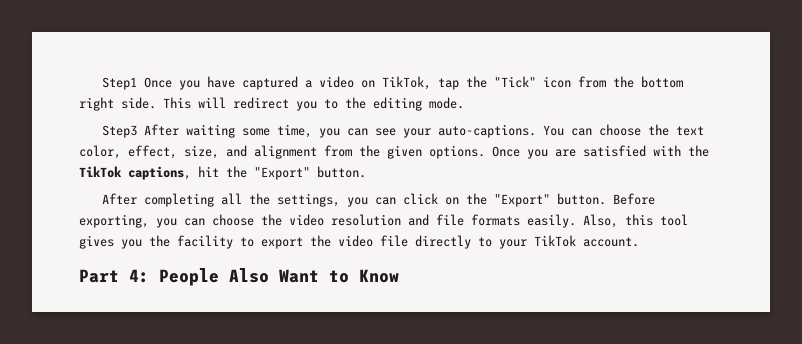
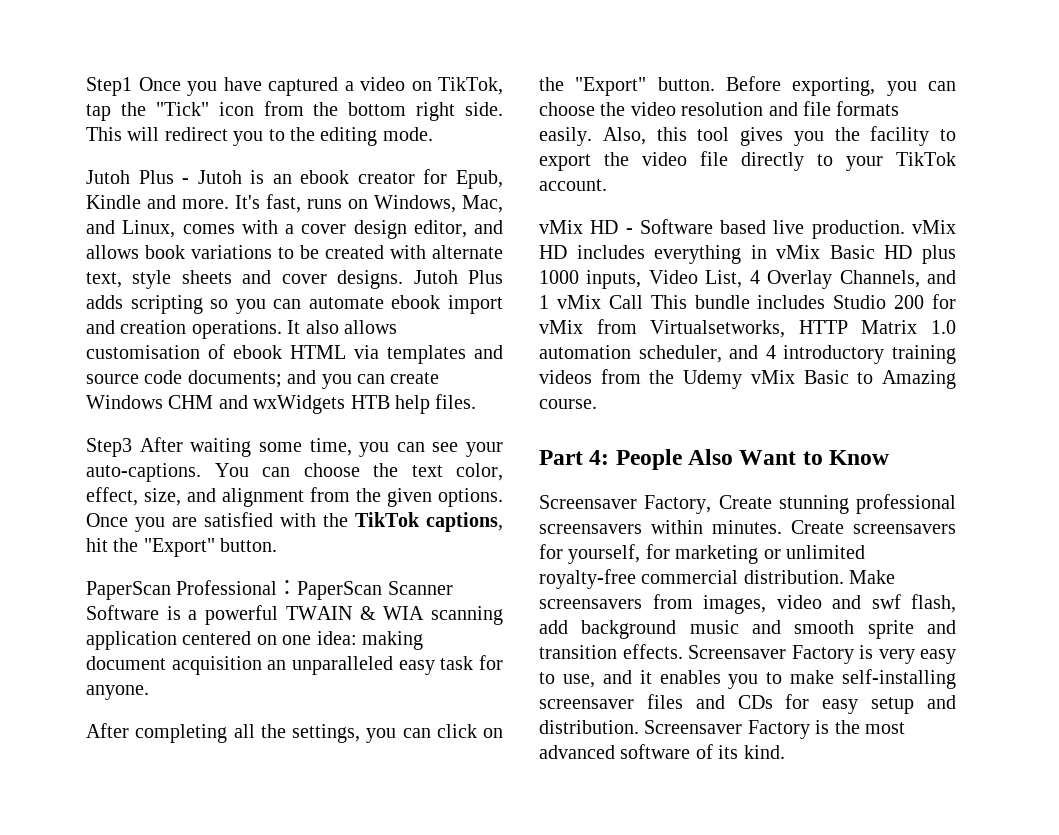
+ Jutoh Plus - Jutoh is an ebook creator for Epub, Kindle and more. It's fast, runs on Windows, Mac, and Linux, comes with a cover design editor, and allows book variations to be created with alternate text, style sheets and cover designs. Jutoh Plus adds scripting so you can automate ebook import and creation operations. It also allows customisation of ebook HTML via templates and source code documents; and you can create Windows CHM and wxWidgets HTB help files.
+ PaperScan Professional：PaperScan Scanner Software is a powerful TWAIN & WIA scanning application centered on one idea: making document acquisition an unparalleled easy task for anyone.
+ vMix HD - Software based live production. vMix HD includes everything in vMix Basic HD plus 1000 inputs, Video List, 4 Overlay Channels, and 1 vMix Call This bundle includes Studio 200 for vMix from Virtualsetworks, HTTP Matrix 1.0 automation scheduler, and 4 introductory training videos from the Udemy vMix Basic to Amazing course.
+ Screensaver Factory, Create stunning professional screensavers within minutes. Create screensavers for yourself, for marketing or unlimited royalty-free commercial distribution. Make screensavers from images, video and swf flash, add background music and smooth sprite and transition effects. Screensaver Factory is very easy to use, and it enables you to make self-installing screensaver files and CDs for easy setup and distribution. Screensaver Factory is the most advanced software of its kind.

